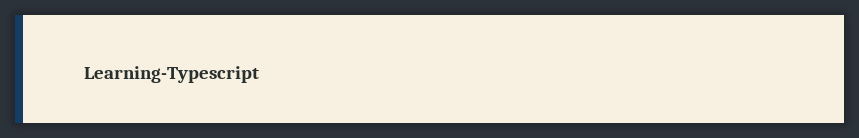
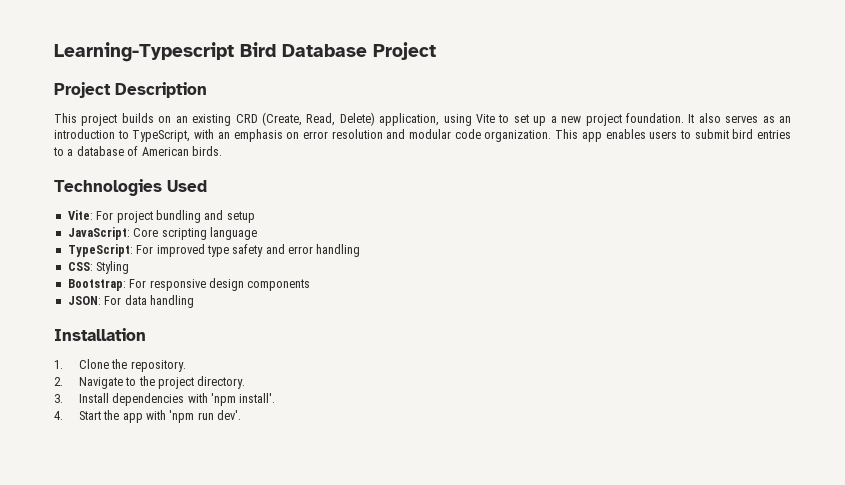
- Learning-Typescript
+ Learning-Typescript Bird Database Project
+ Project Description
+ This project builds on an existing CRD (Create, Read, Delete) application, using Vite to set up a new project foundation. It also serves as an introduction to TypeScript, with an emphasis on error resolution and modular code organization. This app enables users to submit bird entries to a database of American birds.
+ Technologies Used
+ Vite: For project bundling and setup
+ JavaScript: Core scripting language
+ TypeScript: For improved type safety and error handling
+ CSS: Styling
+ Bootstrap: For responsive design components
+ JSON: For data handling
+ Installation
+ 1. Clone the repository.
+ 2. Navigate to the project directory.
+ 3. Install dependencies with 'npm install'.
+ 4. Start the app with 'npm run dev'.

